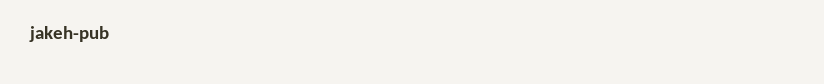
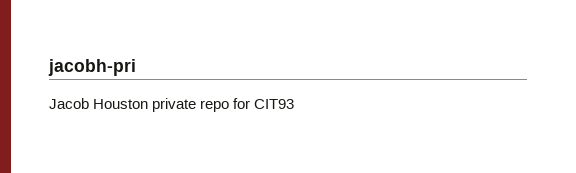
- jakeh-pub
+ jacobh-pri
+ Jacob Houston private repo for CIT93

